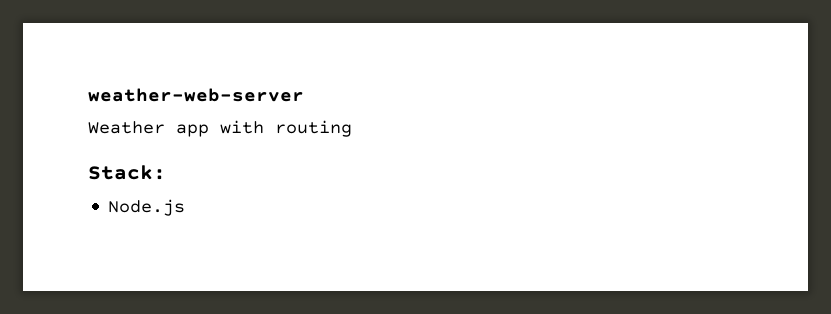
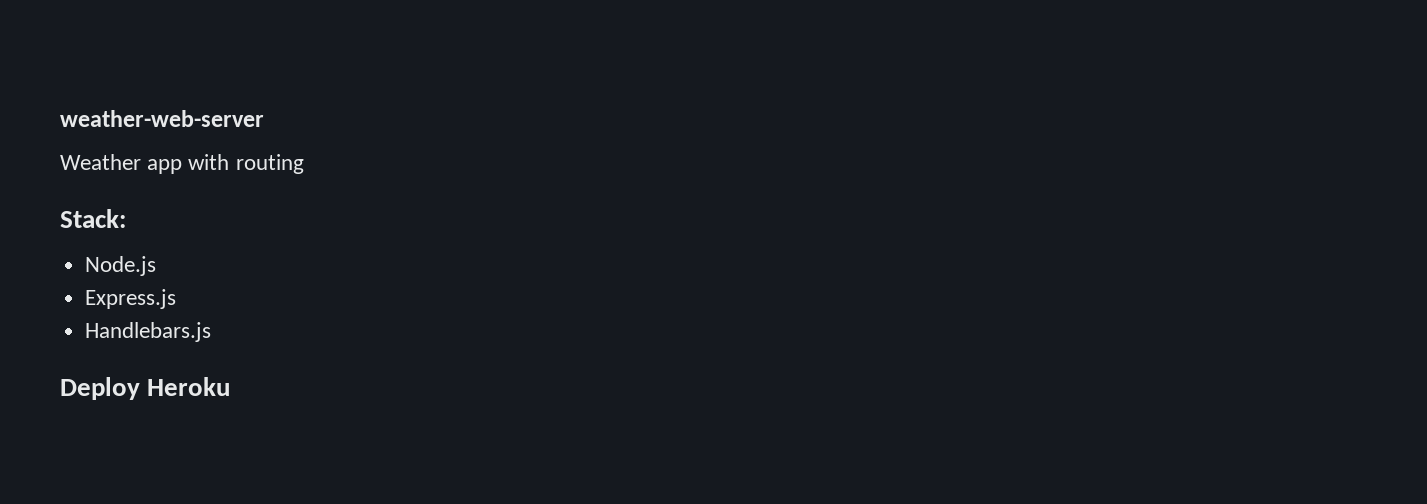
+ Express.js
+ Handlebars.js
+ Deploy Heroku

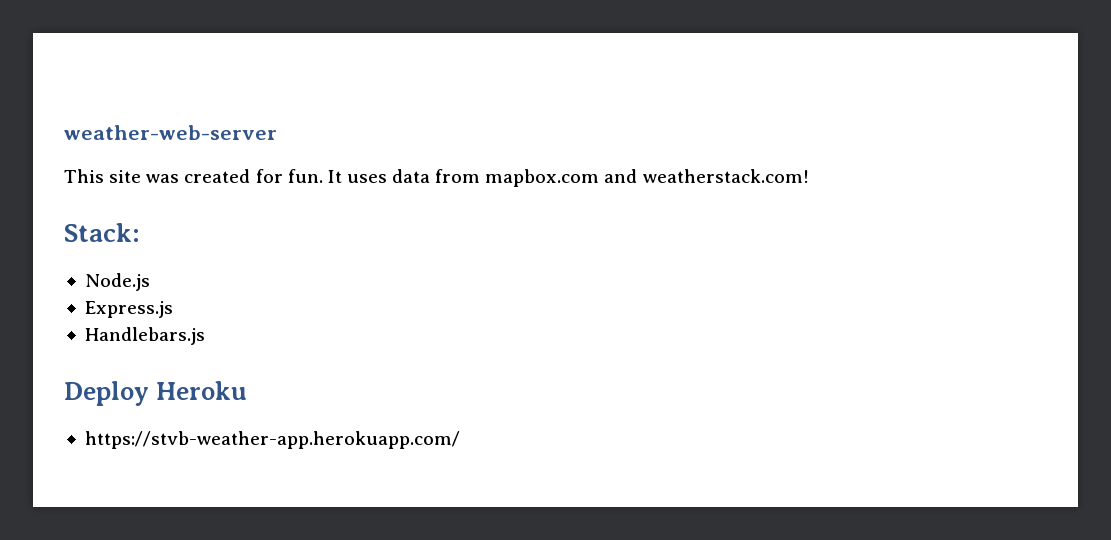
- Weather app with routing
+ This site was created for fun. It uses data from mapbox.com and weatherstack.com!
+ https://stvb-weather-app.herokuapp.com/

